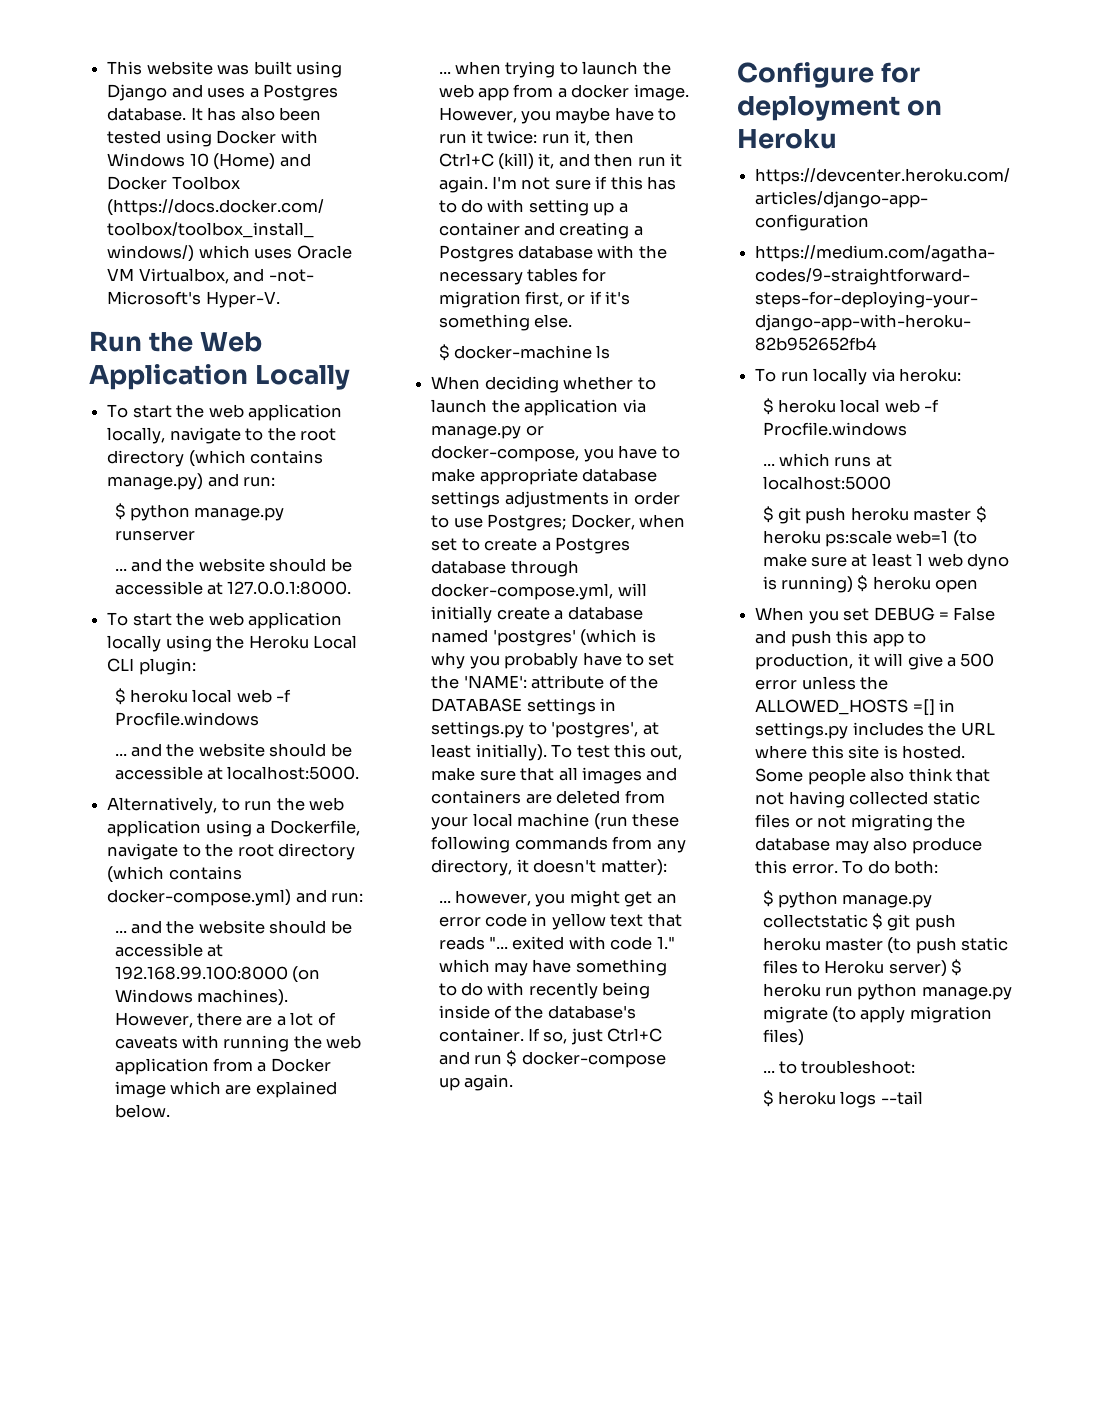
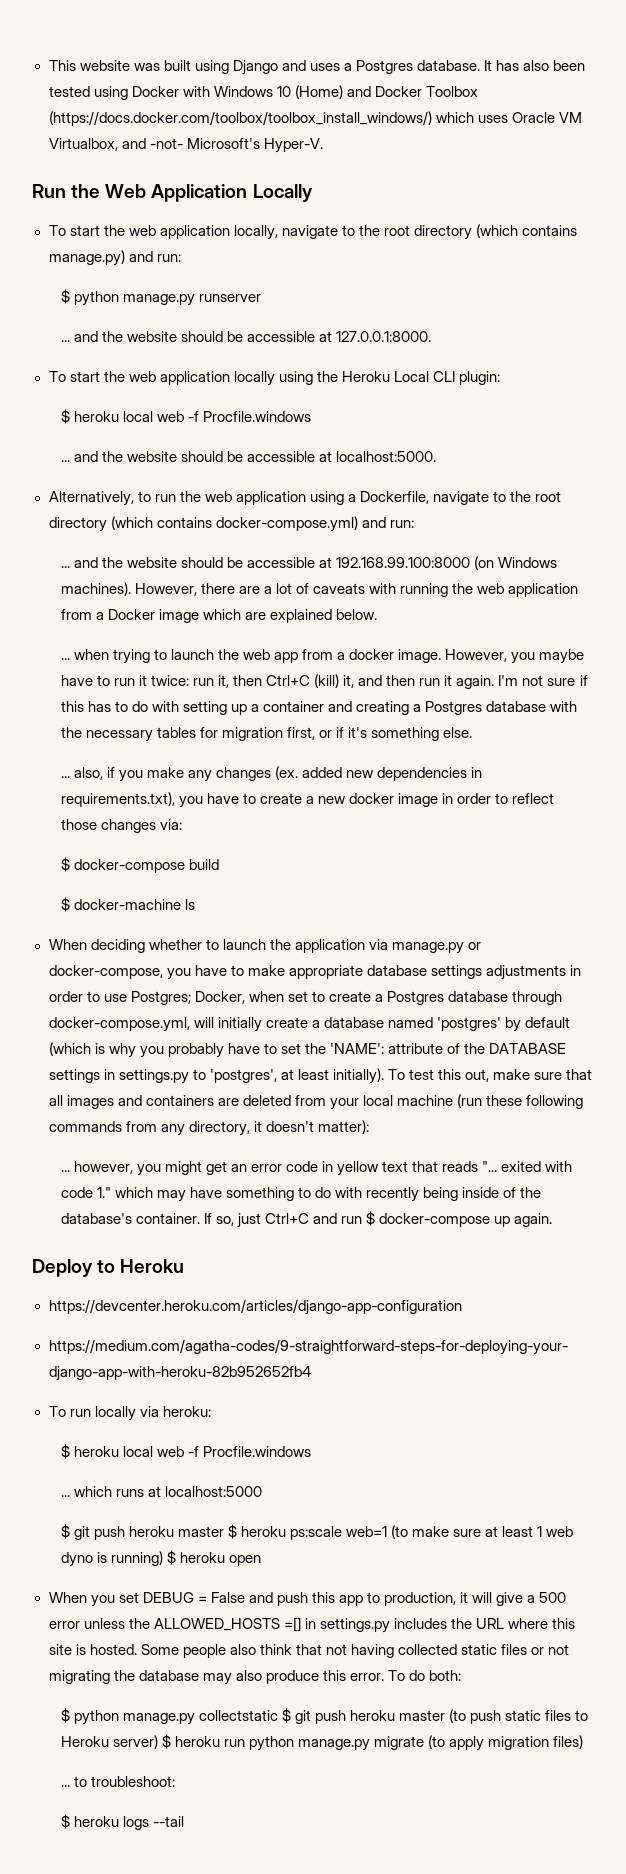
+ ... also, if you make any changes (ex. added new dependencies in requirements.txt), you have to create a new docker image in order to reflect those changes via:
+ $ docker-compose build
- Docker, when set to create a Postgres database through docker-compose.yml, will initially create a database named 'postgres' (which is why you probably have to set the 'NAME':
+ Docker, when set to create a Postgres database through docker-compose.yml, will initially create a database named 'postgres' by default (which is why you probably have to set the 'NAME':
- Configure for deployment on Heroku
+ Deploy to Heroku

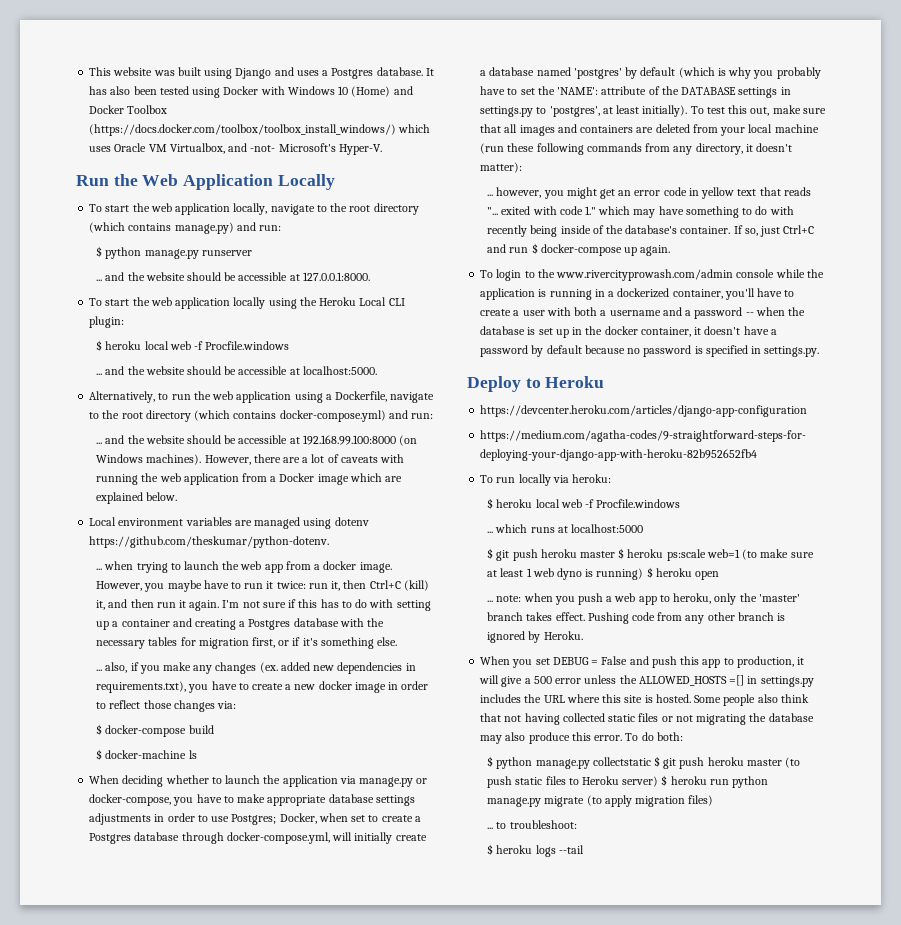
+ Local environment variables are managed using dotenv https://github.com/theskumar/python-dotenv.
+ To login to the www.rivercityprowash.com/admin console while the application is running in a dockerized container, you'll have to create a user with both a username and a password -- when the database is set up in the docker container, it doesn't have a password by default because no password is specified in settings.py.
+ ... note: when you push a web app to heroku, only the 'master' branch takes effect. Pushing code from any other branch is ignored by Heroku.

